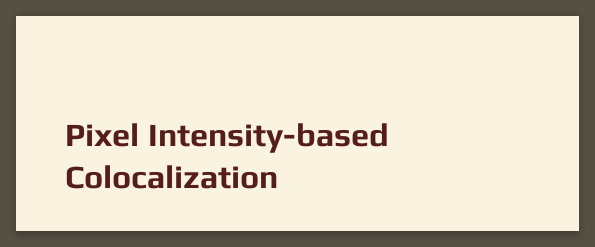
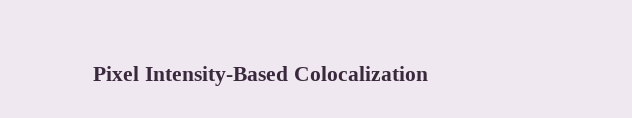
- Pixel Intensity-based Colocalization
+ Pixel Intensity-Based Colocalization

